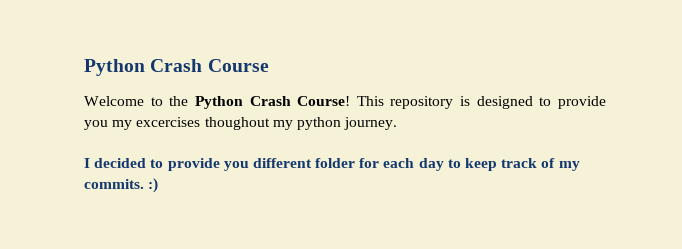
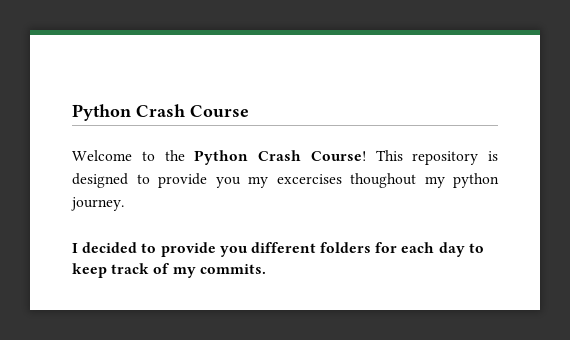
- I decided to provide you different folder for each day to keep track of my commits. :)
+ I decided to provide you different folders for each day to keep track of my commits.

